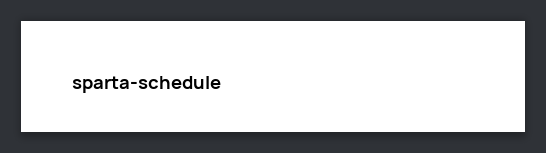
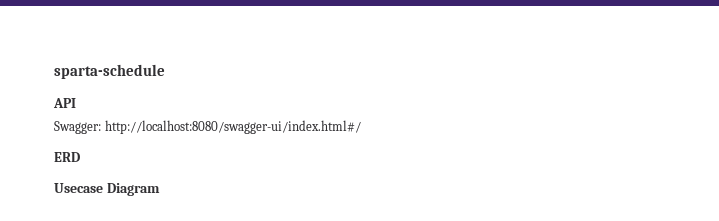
+ API
+ Swagger: http://localhost:8080/swagger-ui/index.html#/
+ ERD
+ Usecase Diagram

